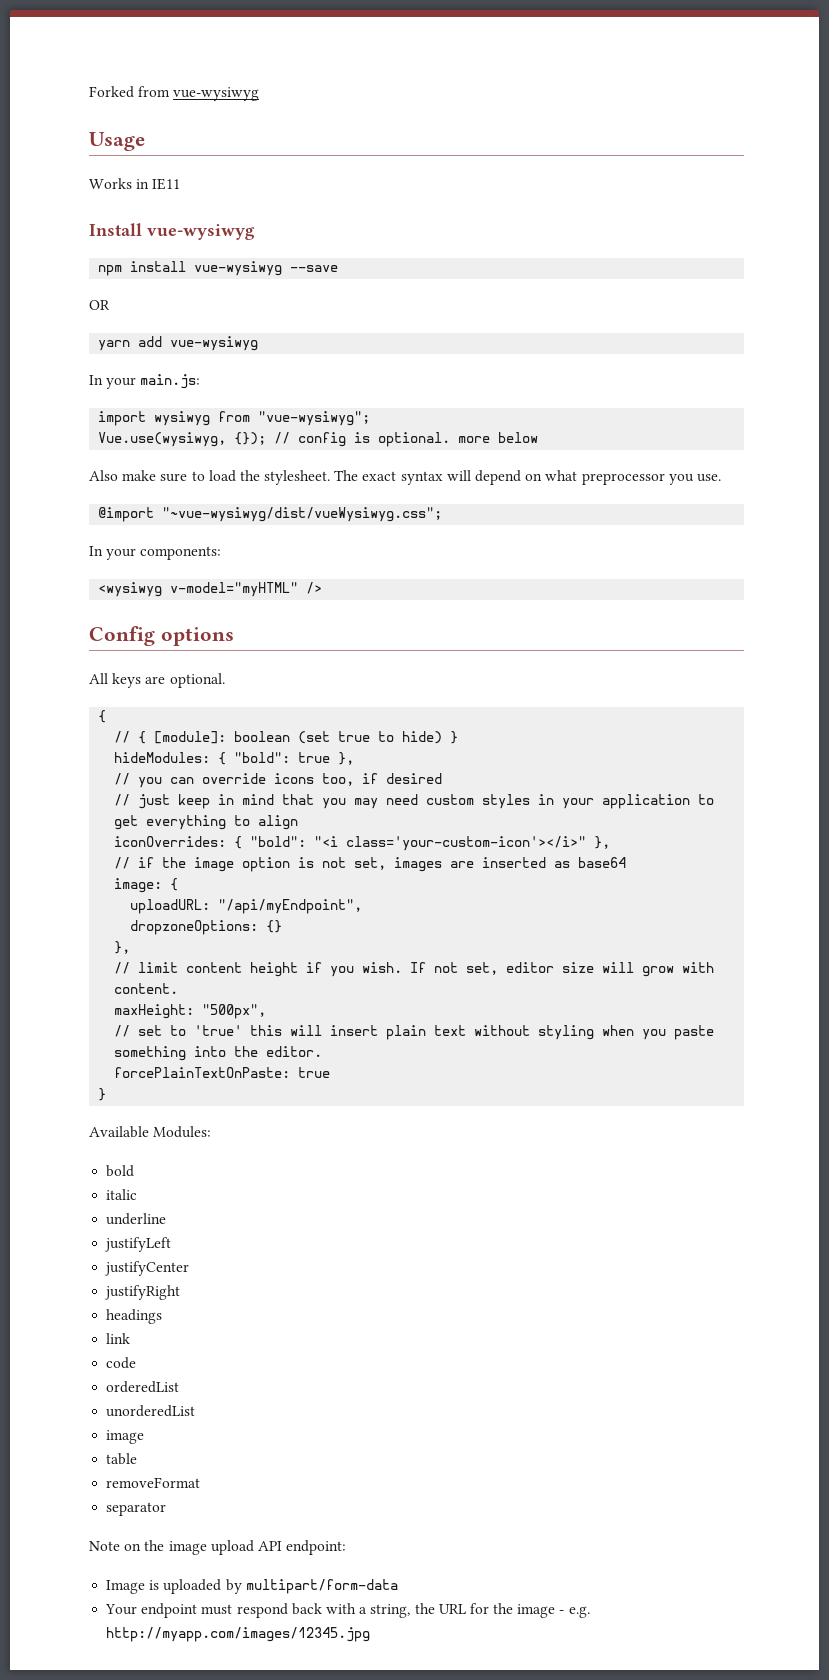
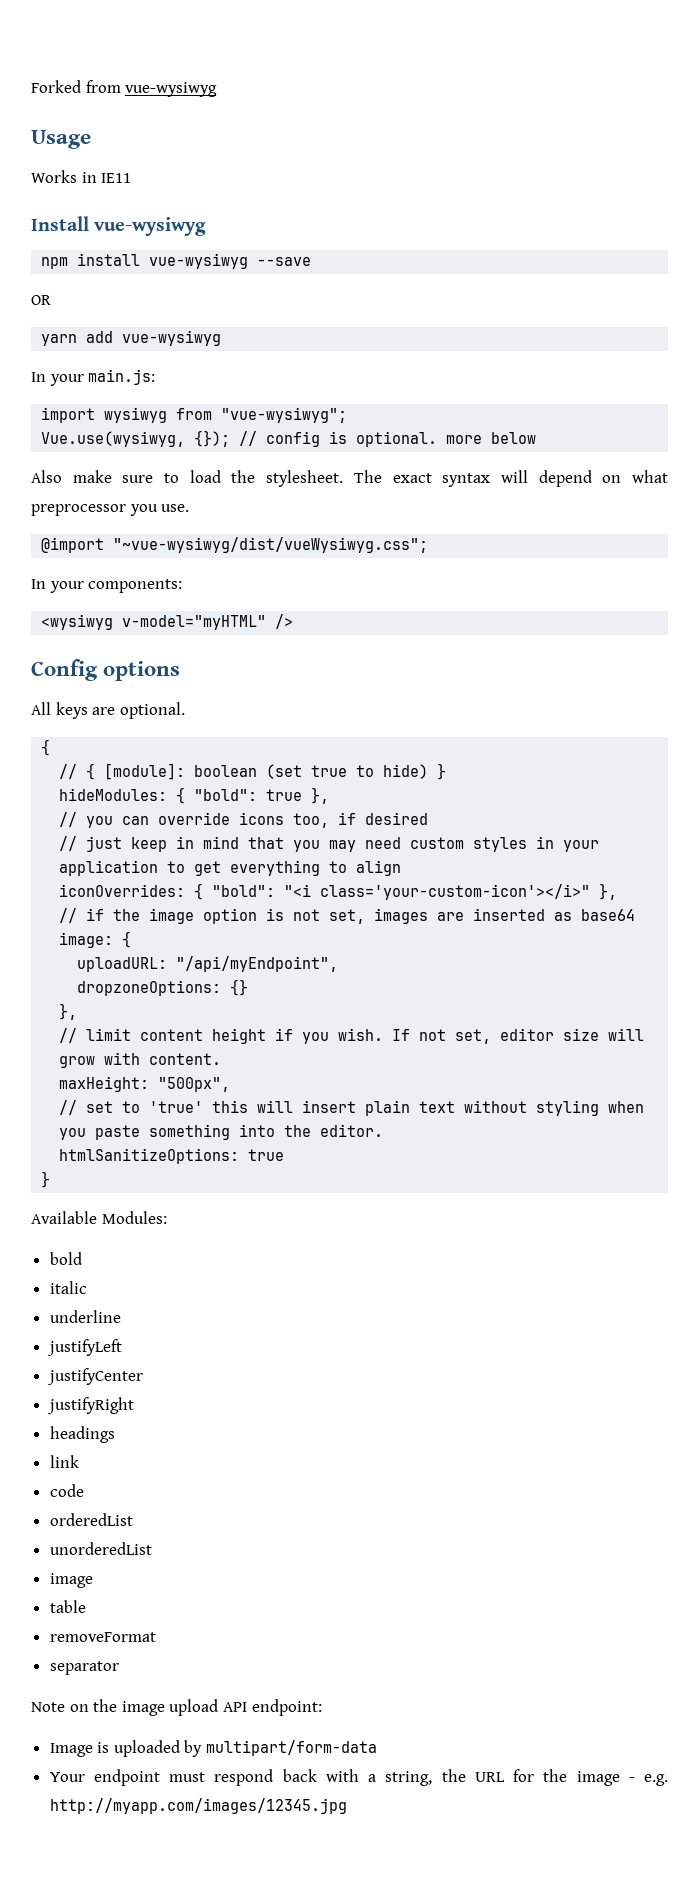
- forcePlainTextOnPaste: true
+ htmlSanitizeOptions: true

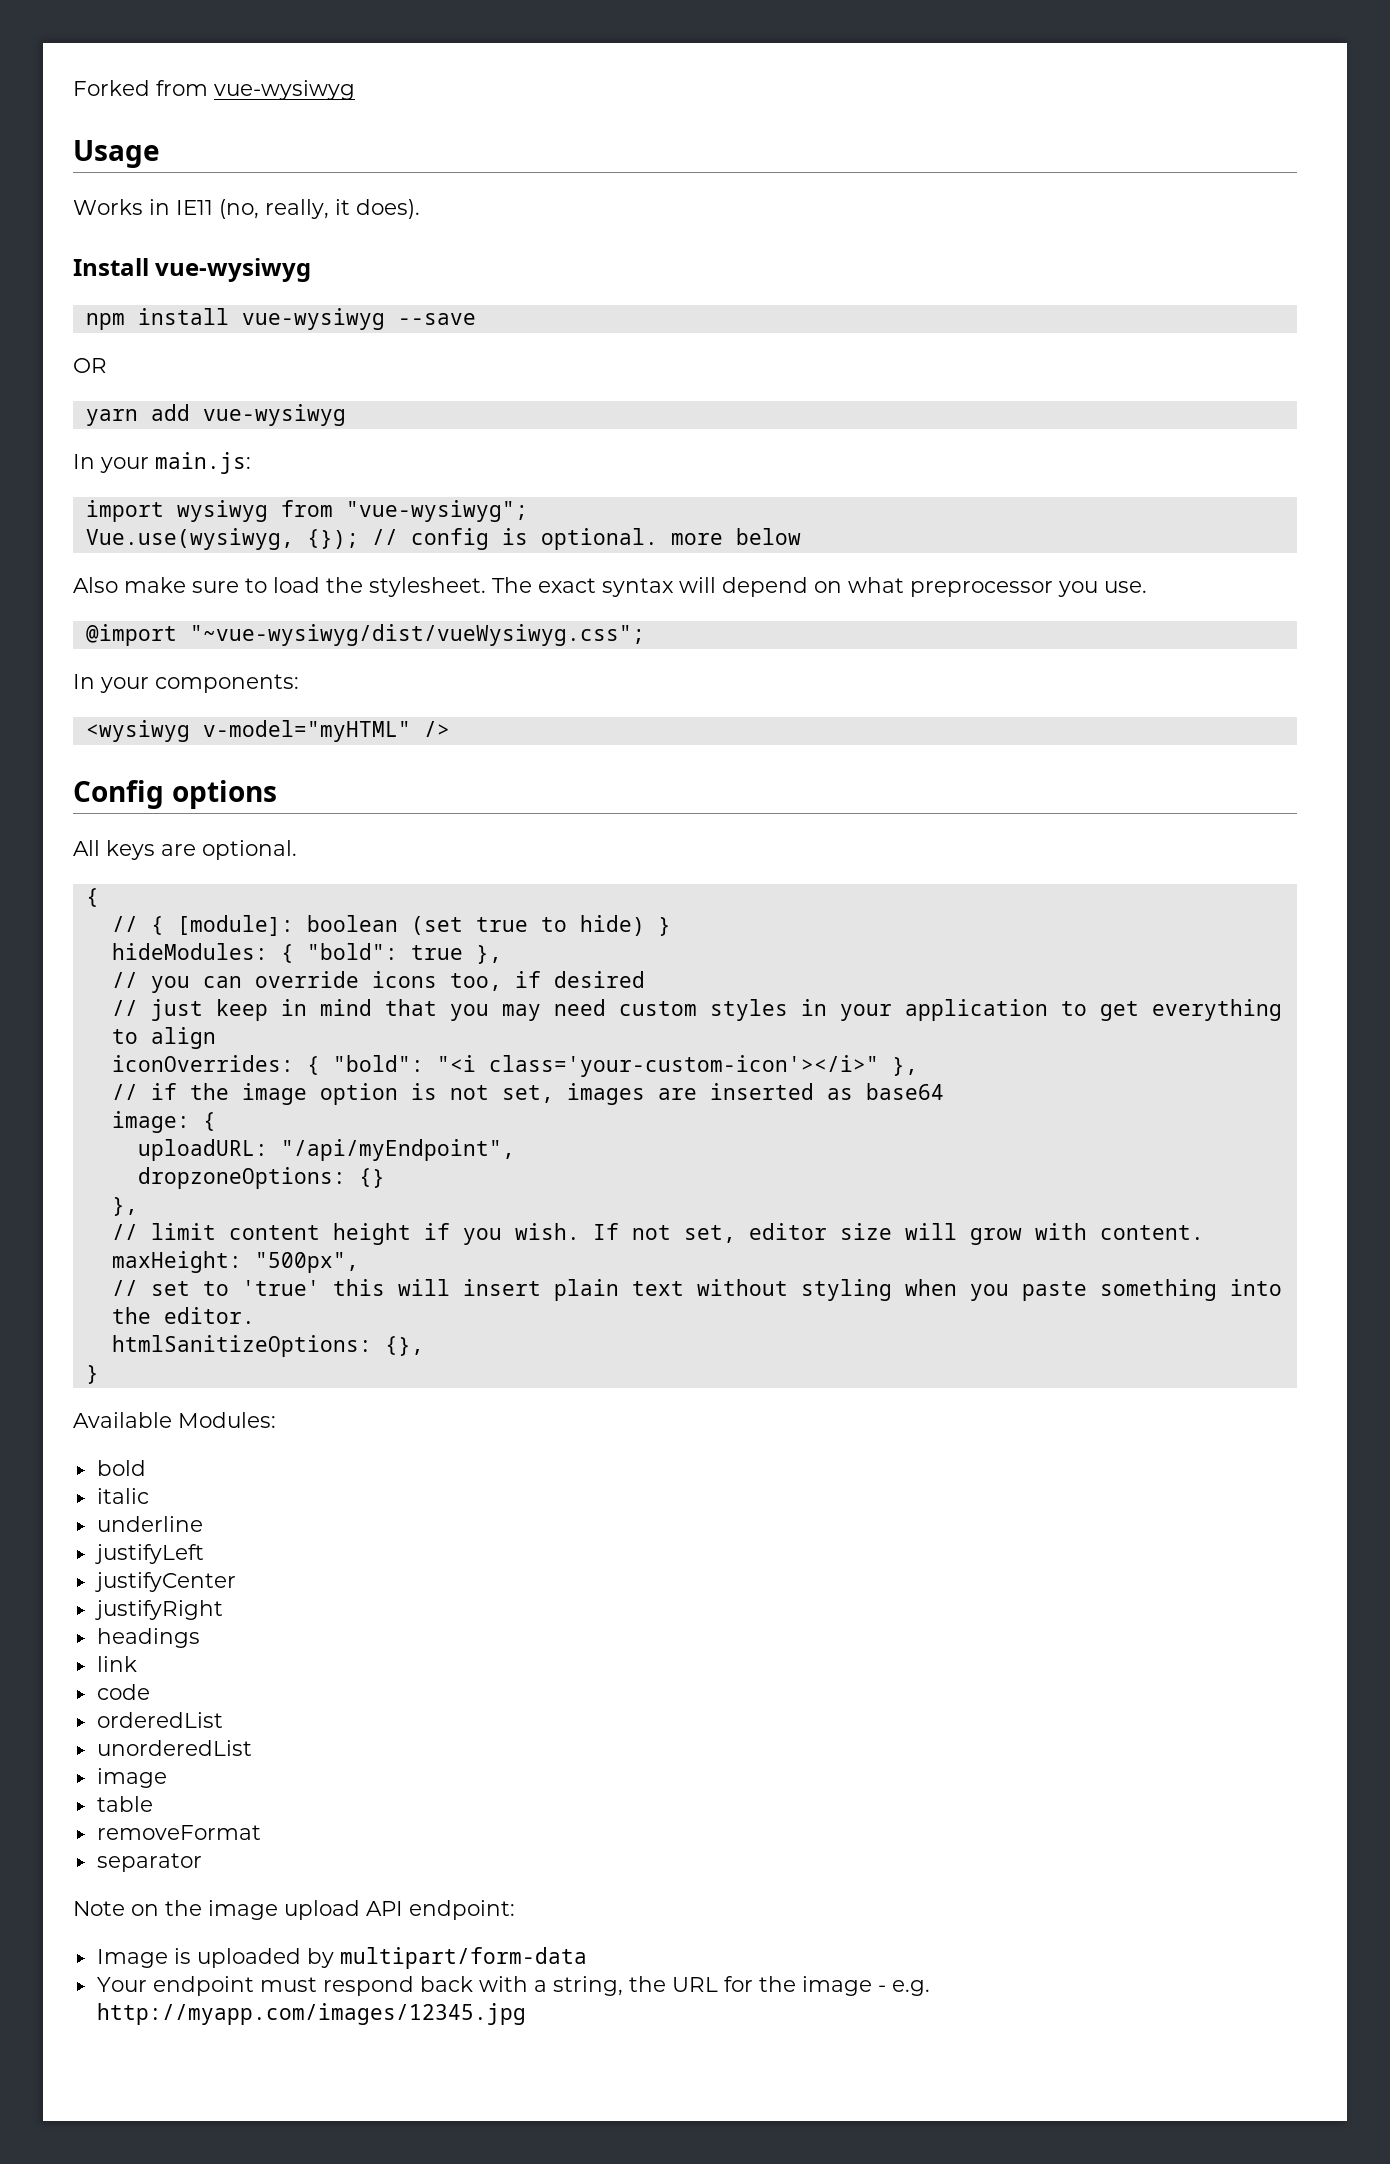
- Works in IE11
+ Works in IE11 (no, really, it does).
- htmlSanitizeOptions: true
+ htmlSanitizeOptions: {},

